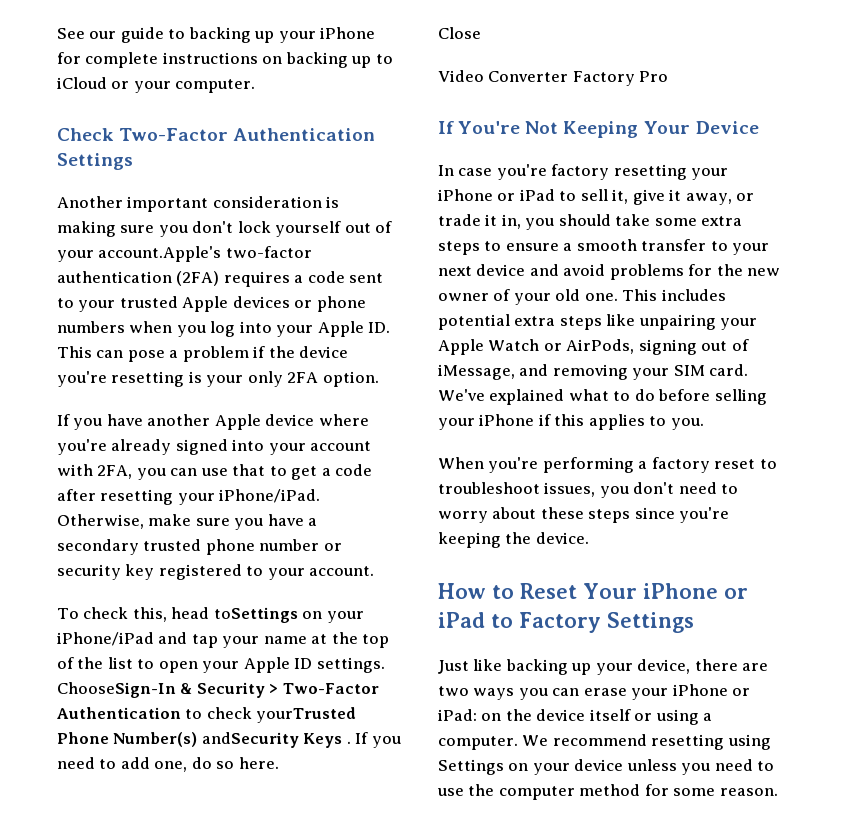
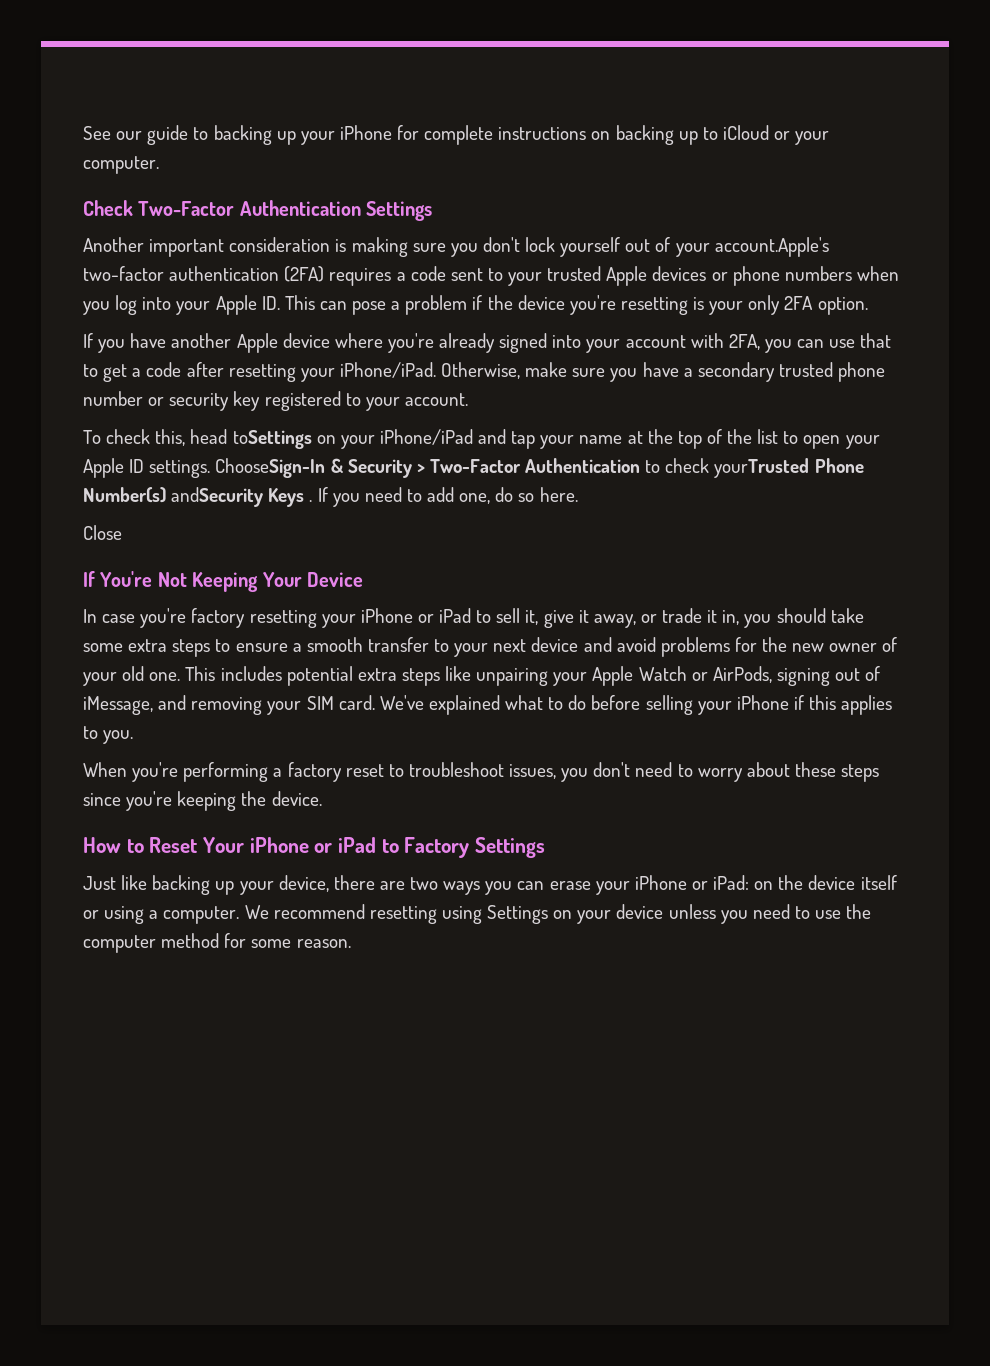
- Video Converter Factory Pro

